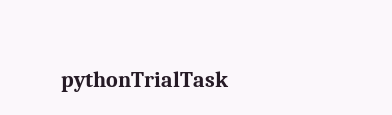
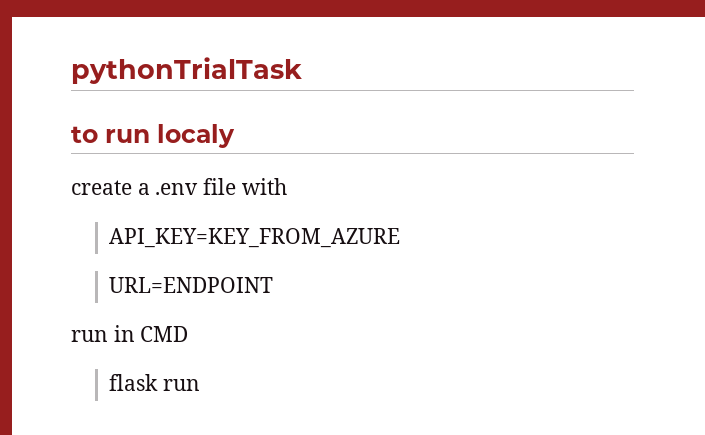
+ to run localy
+ create a .env file with
+ API_KEY=KEY_FROM_AZURE
+ URL=ENDPOINT
+ run in CMD
+ flask run

